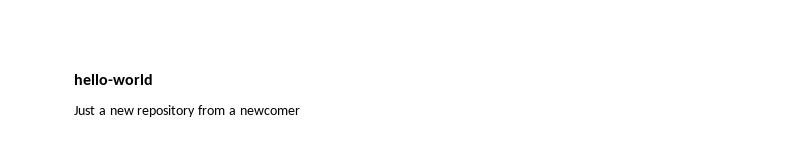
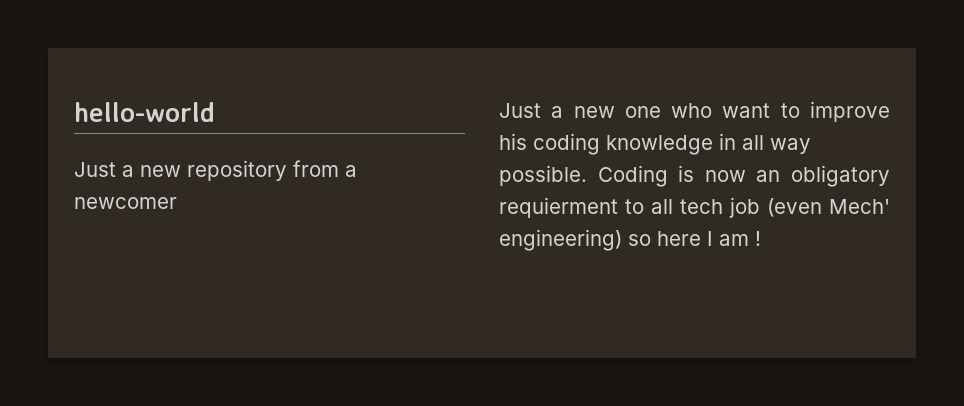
+ Just a new one who want to improve his coding knowledge in all way possible. Coding is now an obligatory requierment to all tech job (even Mech' engineering) so here I am !

